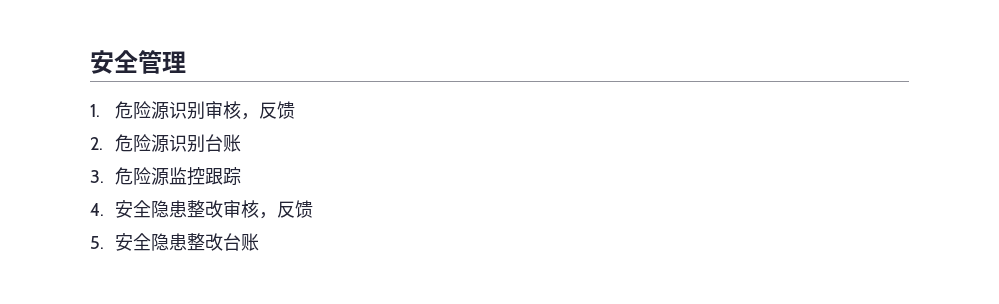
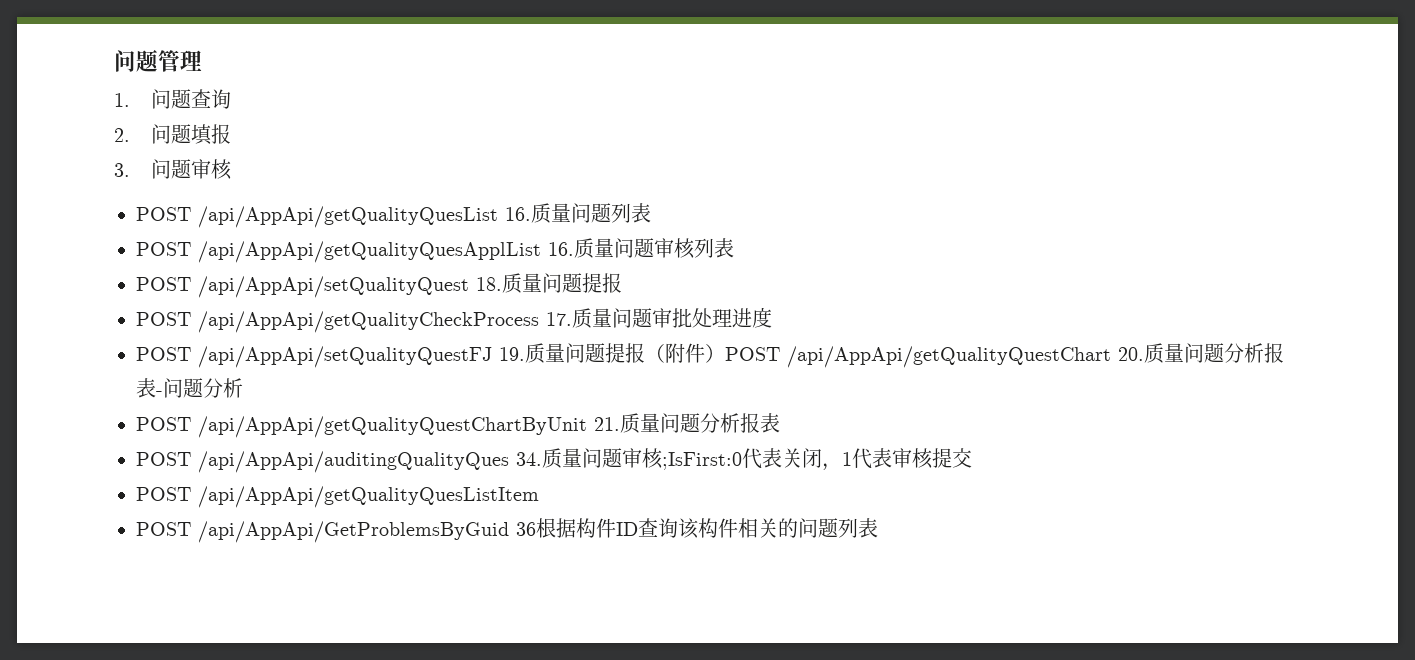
- 安全管理
+ 问题管理
- 1.危险源识别审核，反馈
- 2.危险源识别台账
- 3.危险源监控跟踪
- 4.安全隐患整改审核，反馈
- 5.安全隐患整改台账
+ 1.问题查询
+ 2.问题填报
+ 3.问题审核
+ POST /api/AppApi/getQualityQuesList 16.质量问题列表
+ POST /api/AppApi/getQualityQuesApplList 16.质量问题审核列表
+ POST /api/AppApi/setQualityQuest 18.质量问题提报
+ POST /api/AppApi/getQualityCheckProcess 17.质量问题审批处理进度
+ POST /api/AppApi/setQualityQuestFJ 19.质量问题提报（附件）POST /api/AppApi/getQualityQuestChart 20.质量问题分析报表-问题分析
+ POST /api/AppApi/getQualityQuestChartByUnit 21.质量问题分析报表
+ POST /api/AppApi/auditingQualityQues 34.质量问题审核;IsFirst:0代表关闭，1代表审核提交
+ POST /api/AppApi/getQualityQuesListItem
+ POST /api/AppApi/GetProblemsByGuid 36根据构件ID查询该构件相关的问题列表

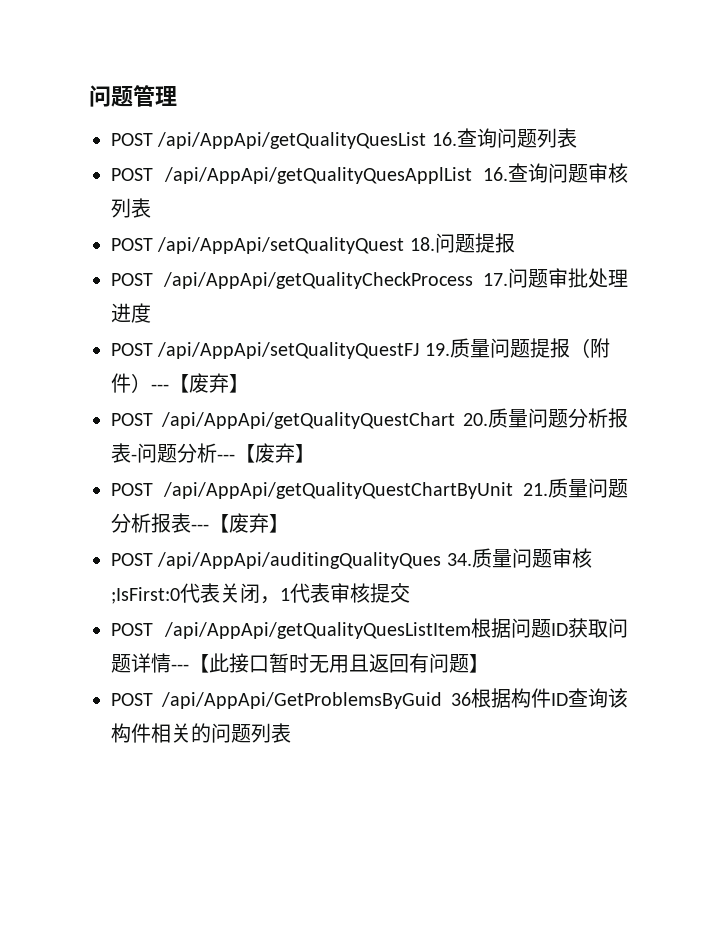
- 1.问题查询
- 2.问题填报
- 3.问题审核
- POST /api/AppApi/getQualityQuesList 16.质量问题列表
+ POST /api/AppApi/getQualityQuesList 16.查询问题列表
- POST /api/AppApi/getQualityQuesApplList 16.质量问题审核列表
+ POST /api/AppApi/getQualityQuesApplList 16.查询问题审核列表
- POST /api/AppApi/setQualityQuest 18.质量问题提报
+ POST /api/AppApi/setQualityQuest 18.问题提报
- POST /api/AppApi/getQualityCheckProcess 17.质量问题审批处理进度
+ POST /api/AppApi/getQualityCheckProcess 17.问题审批处理进度
- POST /api/AppApi/setQualityQuestFJ 19.质量问题提报（附件）POST /api/AppApi/getQualityQuestChart 20.质量问题分析报表-问题分析
+ POST /api/AppApi/setQualityQuestFJ 19.质量问题提报（附件）---【废弃】
+ POST /api/AppApi/getQualityQuestChart 20.质量问题分析报表-问题分析---【废弃】
- POST /api/AppApi/getQualityQuestChartByUnit 21.质量问题分析报表
+ POST /api/AppApi/getQualityQuestChartByUnit 21.质量问题分析报表---【废弃】
- POST /api/AppApi/getQualityQuesListItem
+ POST /api/AppApi/getQualityQuesListItem根据问题ID获取问题详情---【此接口暂时无用且返回有问题】

